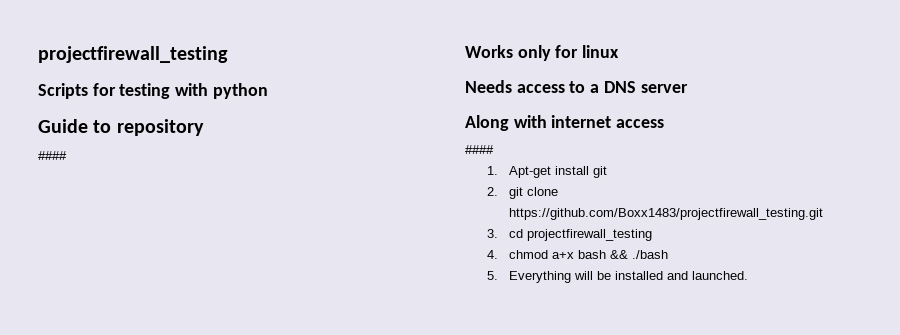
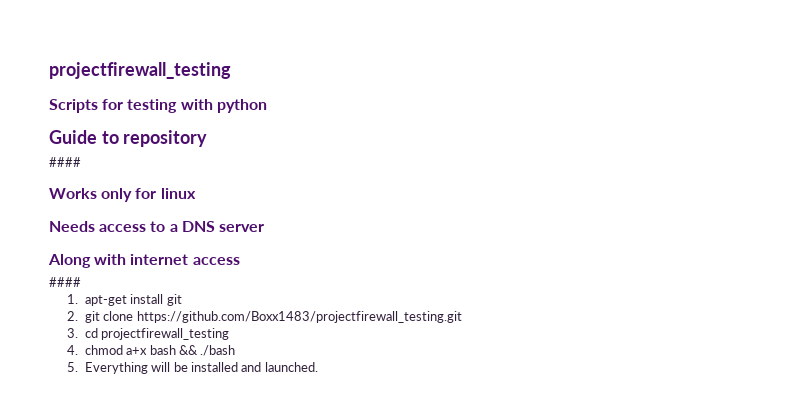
- 1. Apt-get install git
+ 1. apt-get install git

